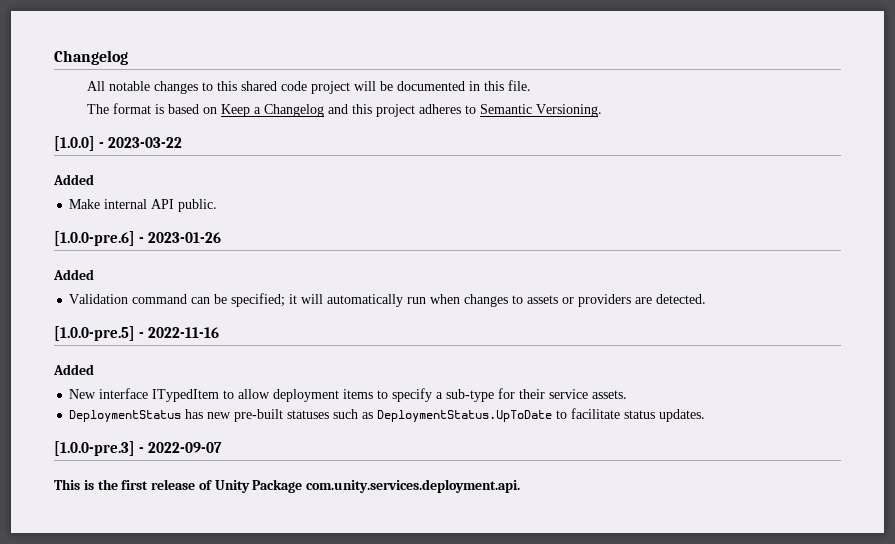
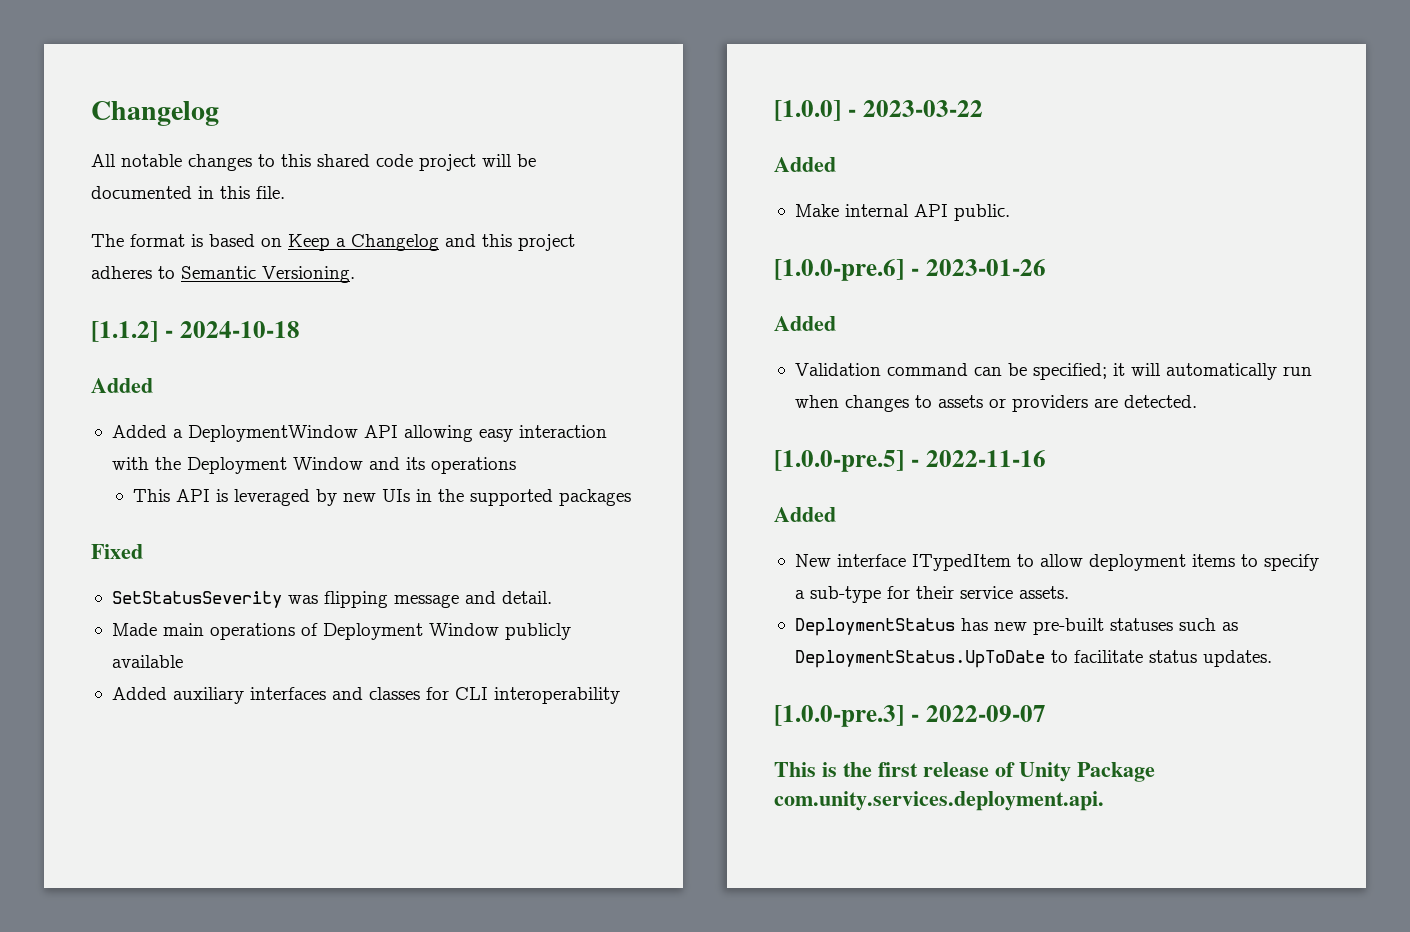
+ [1.1.2] - 2024-10-18
+ Added
+ Added a DeploymentWindow API allowing easy interaction with the Deployment Window and its operations
+ This API is leveraged by new UIs in the supported packages
+ Fixed
+ SetStatusSeverity was flipping message and detail.
+ Made main operations of Deployment Window publicly available
+ Added auxiliary interfaces and classes for CLI interoperability

